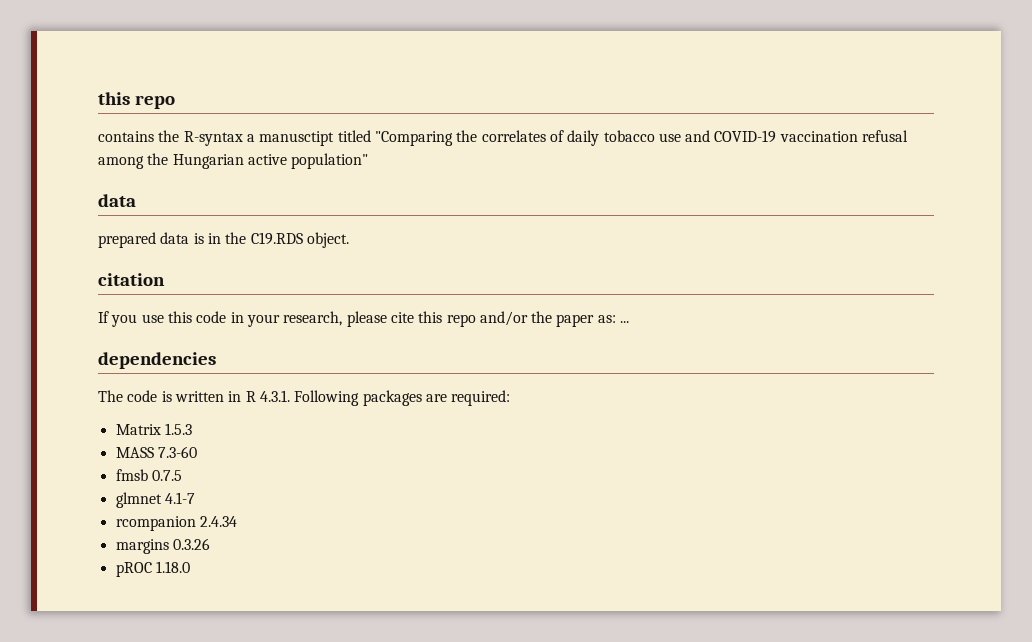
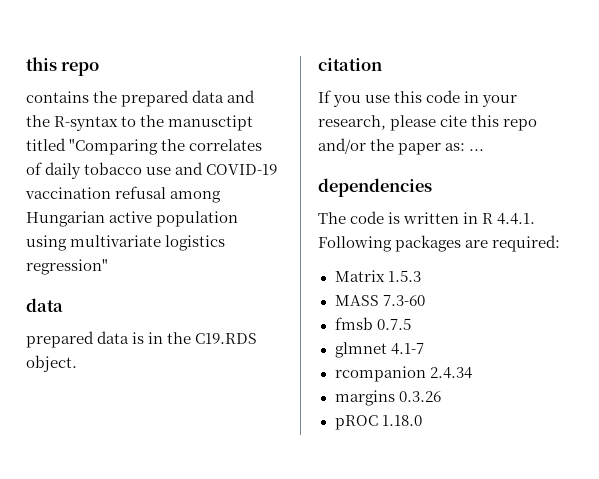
- contains the R-syntax a manusctipt titled "Comparing the correlates of daily tobacco use and COVID-19 vaccination refusal among the Hungarian active population"
+ contains the prepared data and the R-syntax to the manusctipt titled "Comparing the correlates of daily tobacco use and COVID-19 vaccination refusal among Hungarian active population using multivariate logistics regression"
- The code is written in R 4.3.1. Following packages are required:
+ The code is written in R 4.4.1. Following packages are required:

